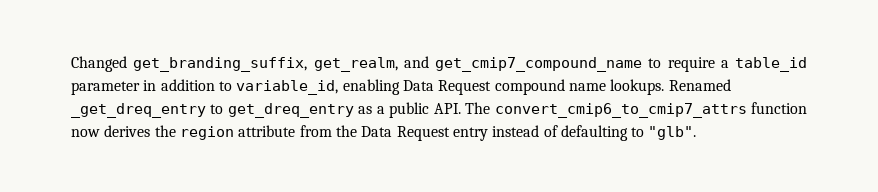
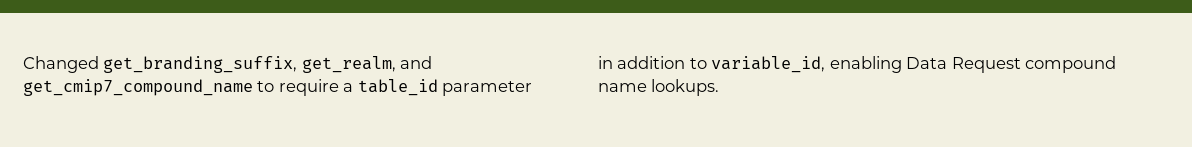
- Renamed _get_dreq_entry to get_dreq_entry as a public API. The convert_cmip6_to_cmip7_attrs function now derives the region attribute from the Data Request entry instead of defaulting to "glb".

